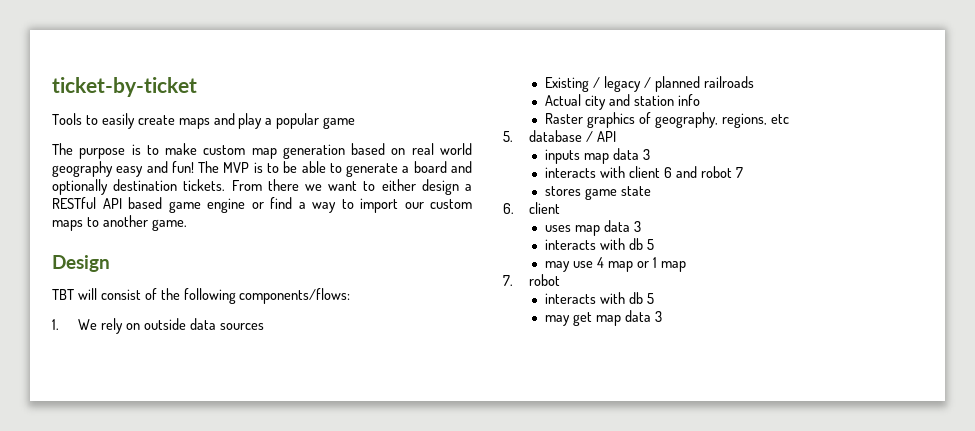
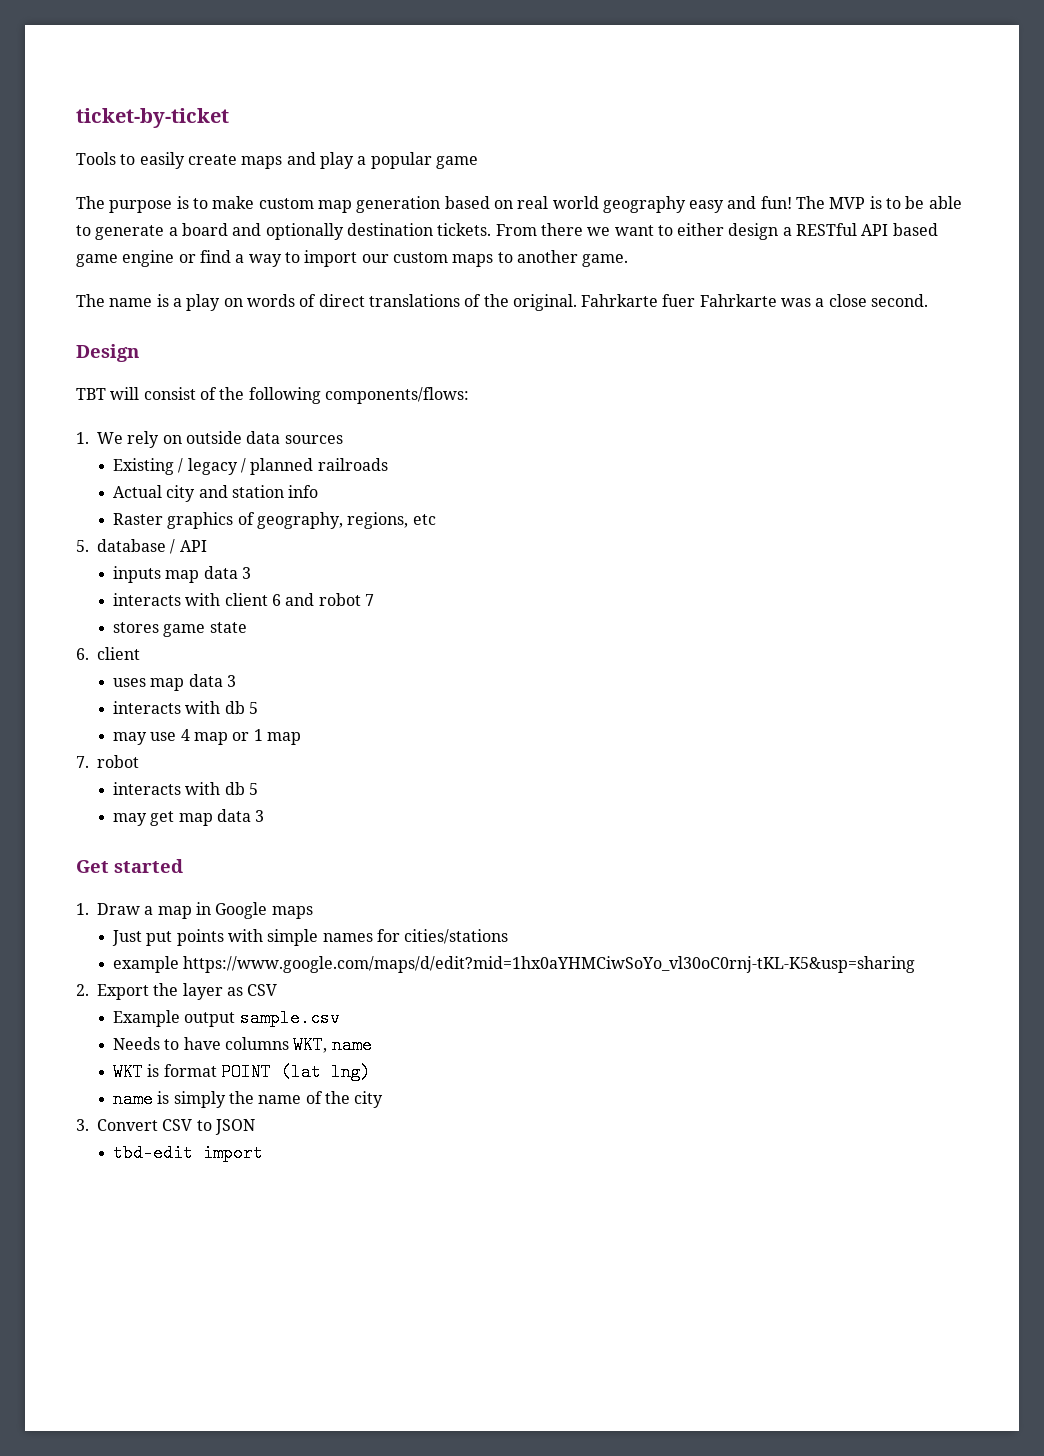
+ The name is a play on words of direct translations of the original. Fahrkarte fuer Fahrkarte was a close second.
+ Get started
+ 1. Draw a map in Google maps
+ Just put points with simple names for cities/stations
+ example https://www.google.com/maps/d/edit?mid=1hx0aYHMCiwSoYo_vl30oC0rnj-tKL-K5&usp=sharing
+ 2. Export the layer as CSV
+ Example output sample.csv
+ Needs to have columns WKT, name
+ WKT is format POINT (lat lng)
+ name is simply the name of the city
+ 3. Convert CSV to JSON
+ tbd-edit import

